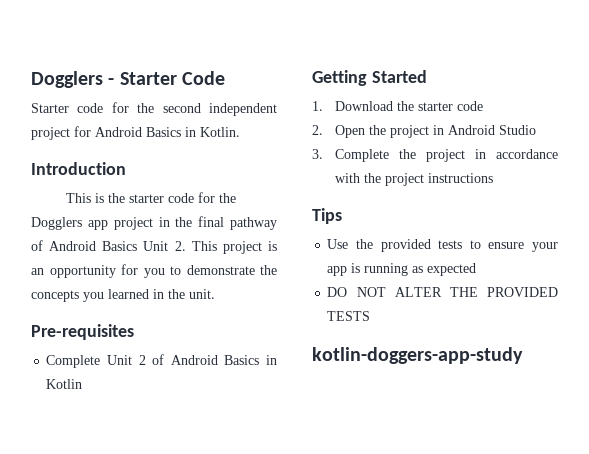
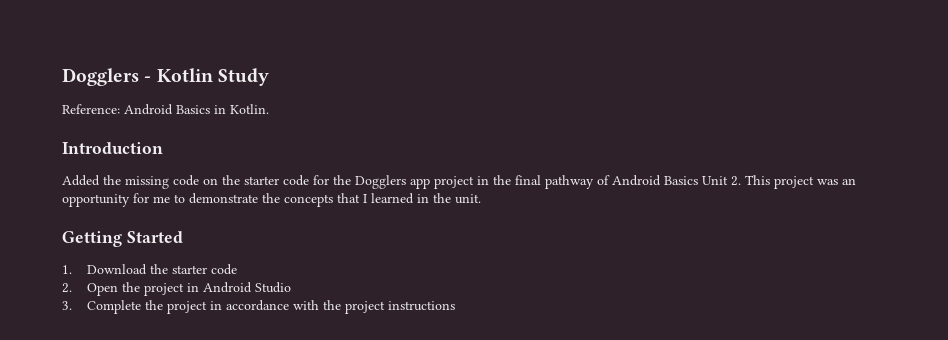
- Dogglers - Starter Code
- Starter code for the second independent project for Android Basics in Kotlin.
+ Dogglers - Kotlin Study
+ Reference: Android Basics in Kotlin.
- This is the starter code for the Dogglers app project in the final pathway of Android Basics Unit 2. This project is an opportunity for you to demonstrate the concepts you learned in the unit.
+ Added the missing code on the starter code for the Dogglers app project in the final pathway of Android Basics Unit 2. This project was an opportunity for me to demonstrate the concepts that I learned in the unit.
- Pre-requisites
- Complete Unit 2 of Android Basics in Kotlin
- Tips
- Use the provided tests to ensure your app is running as expected
- DO NOT ALTER THE PROVIDED TESTS
- kotlin-doggers-app-study

